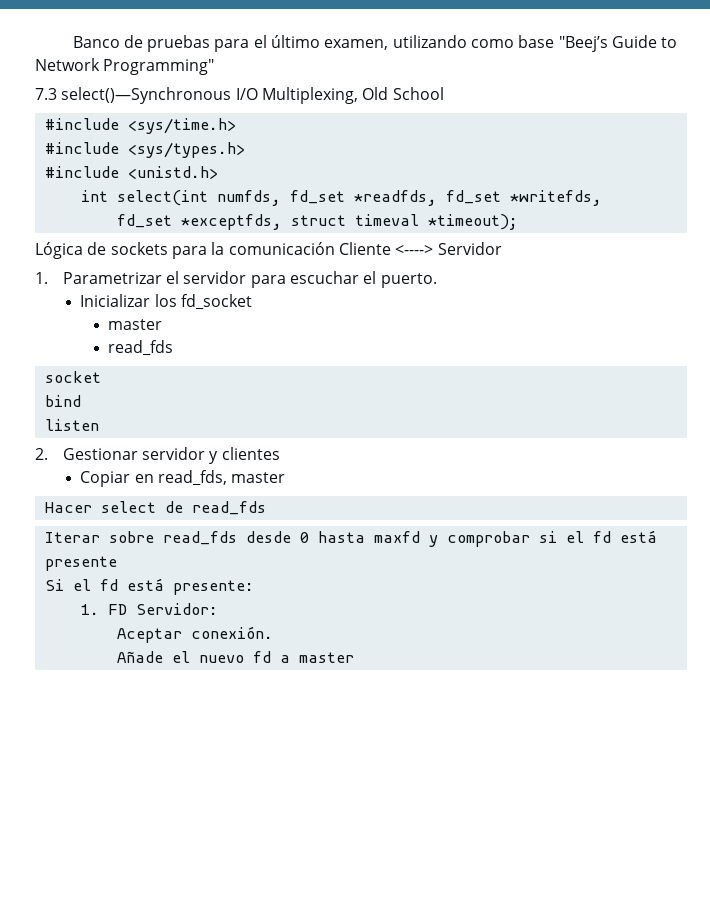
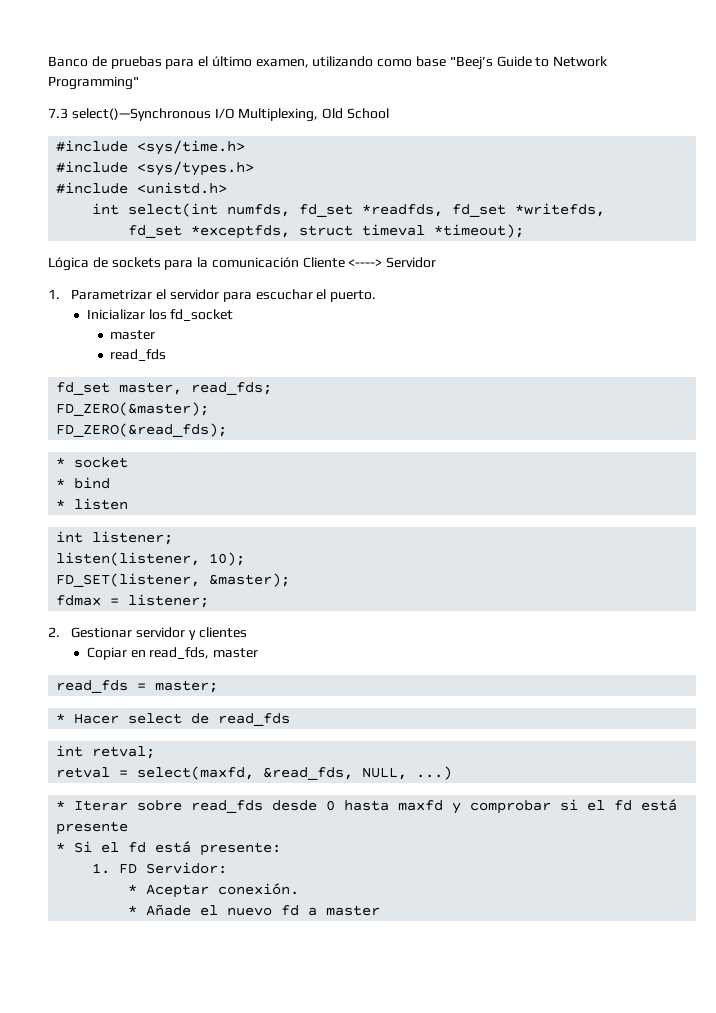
- socket
+ fd_set master, read_fds;
+ FD_ZERO(&master);
+ FD_ZERO(&read_fds);
+ * socket
- bind
+ * bind
- listen
+ * listen
+ int listener;
+ listen(listener, 10);
+ FD_SET(listener, &master);
+ fdmax = listener;
- Hacer select de read_fds
+ read_fds = master;
+ * Hacer select de read_fds
- Iterar sobre read_fds desde 0 hasta maxfd y comprobar si el fd está presente
+ int retval;
+ retval = select(maxfd, &read_fds, NULL, ...)
+ * Iterar sobre read_fds desde 0 hasta maxfd y comprobar si el fd está presente
- Si el fd está presente:
+ * Si el fd está presente:
- Aceptar conexión.
+ * Aceptar conexión.
- Añade el nuevo fd a master
+ * Añade el nuevo fd a master

